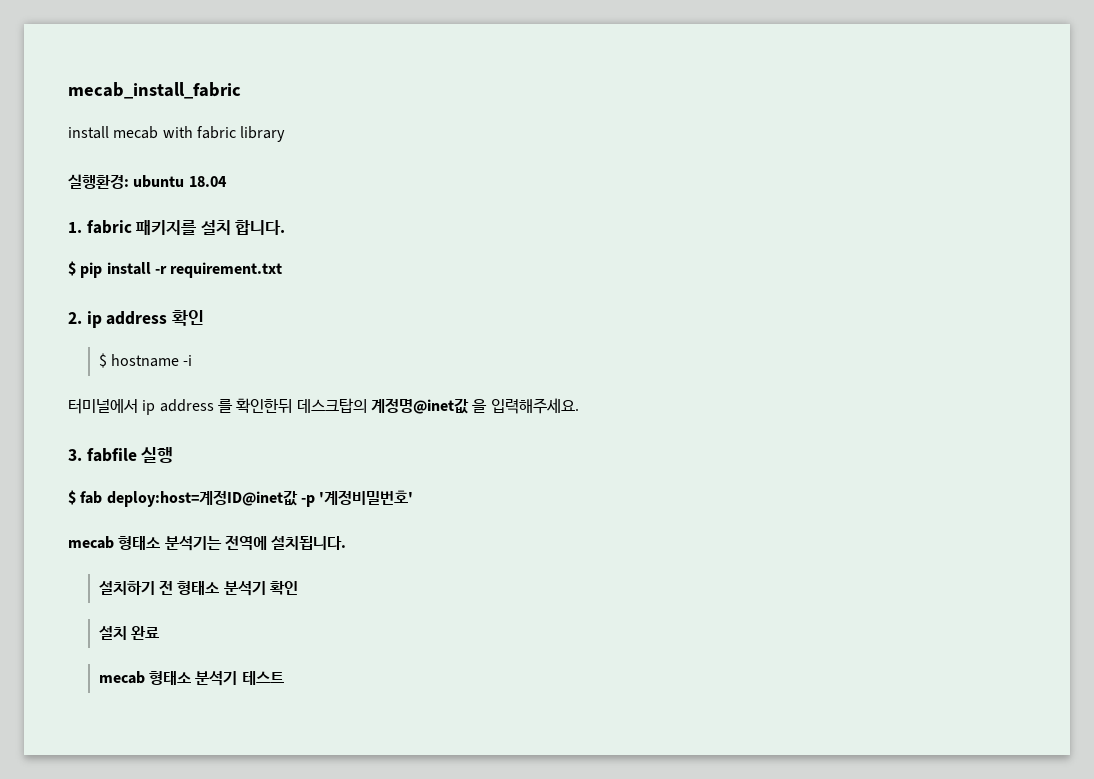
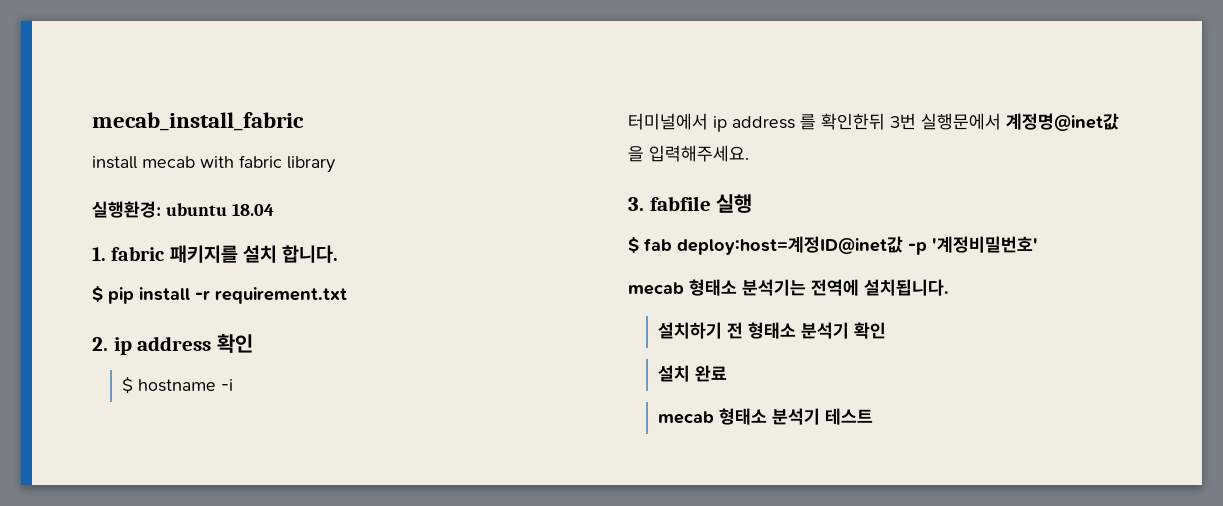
- 터미널에서 ip address 를 확인한뒤 데스크탑의 계정명@inet값 을 입력해주세요.
+ 터미널에서 ip address 를 확인한뒤 3번 실행문에서 계정명@inet값 을 입력해주세요.

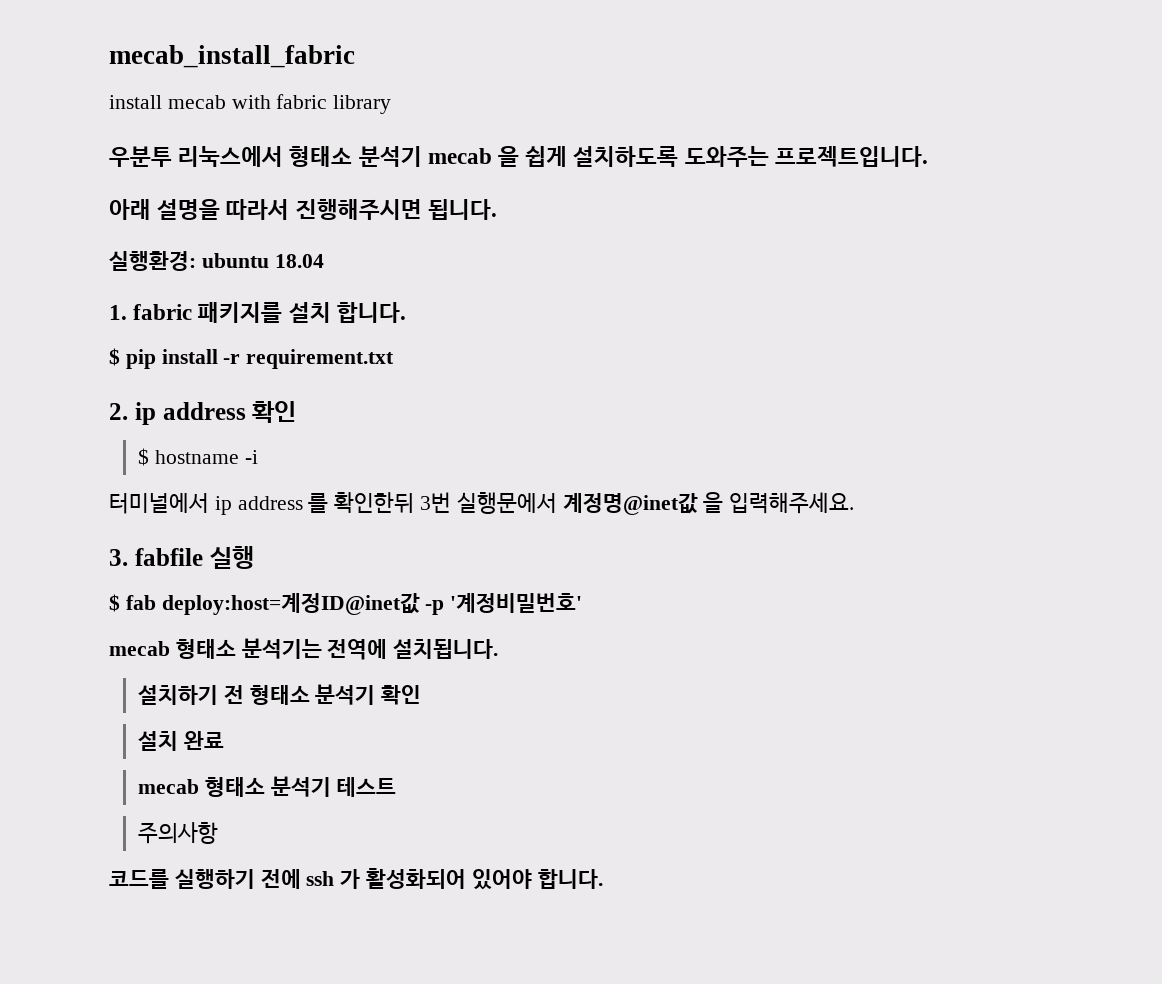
+ 우분투 리눅스에서 형태소 분석기 mecab 을 쉽게 설치하도록 도와주는 프로젝트입니다.
+ 아래 설명을 따라서 진행해주시면 됩니다.
+ 주의사항
+ 코드를 실행하기 전에 ssh 가 활성화되어 있어야 합니다.

